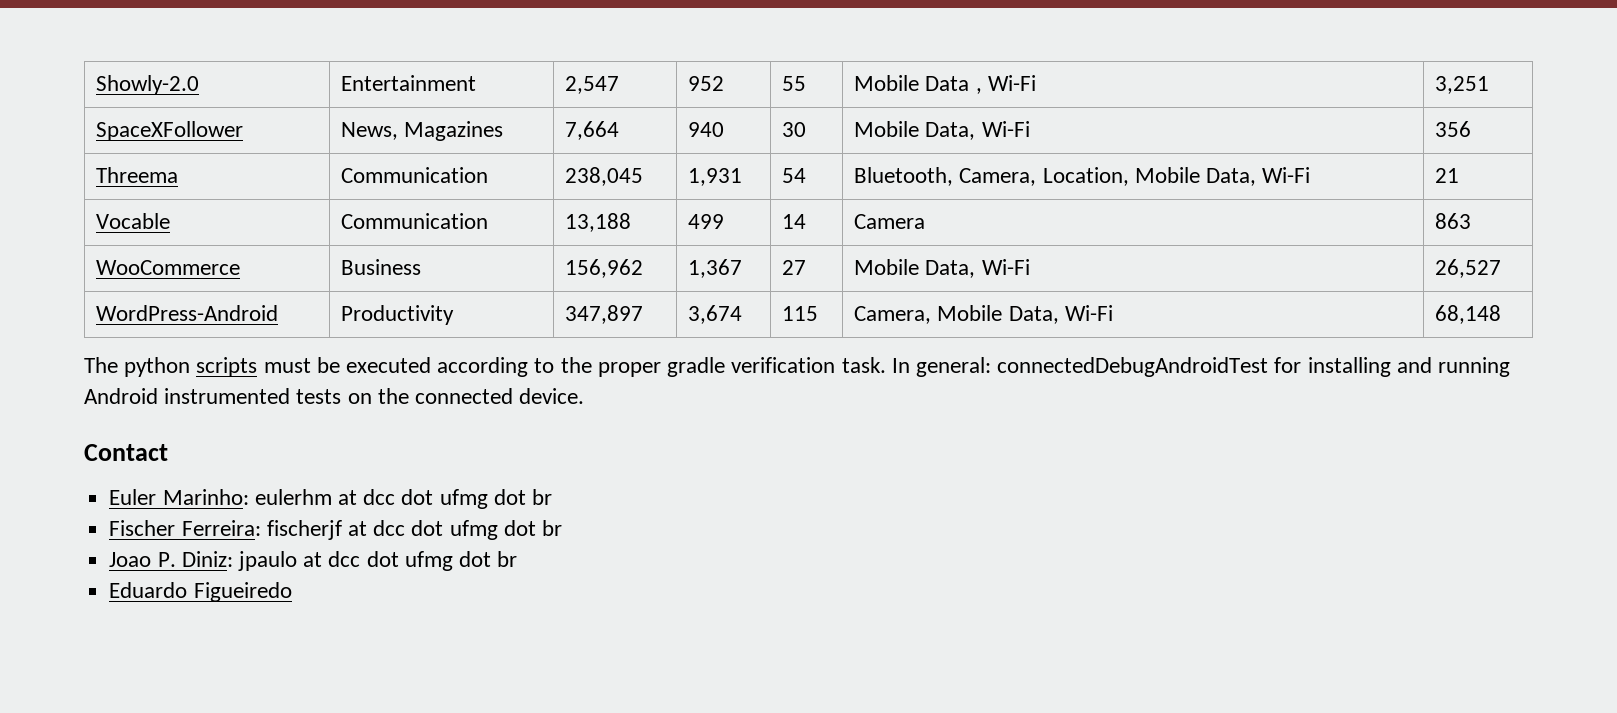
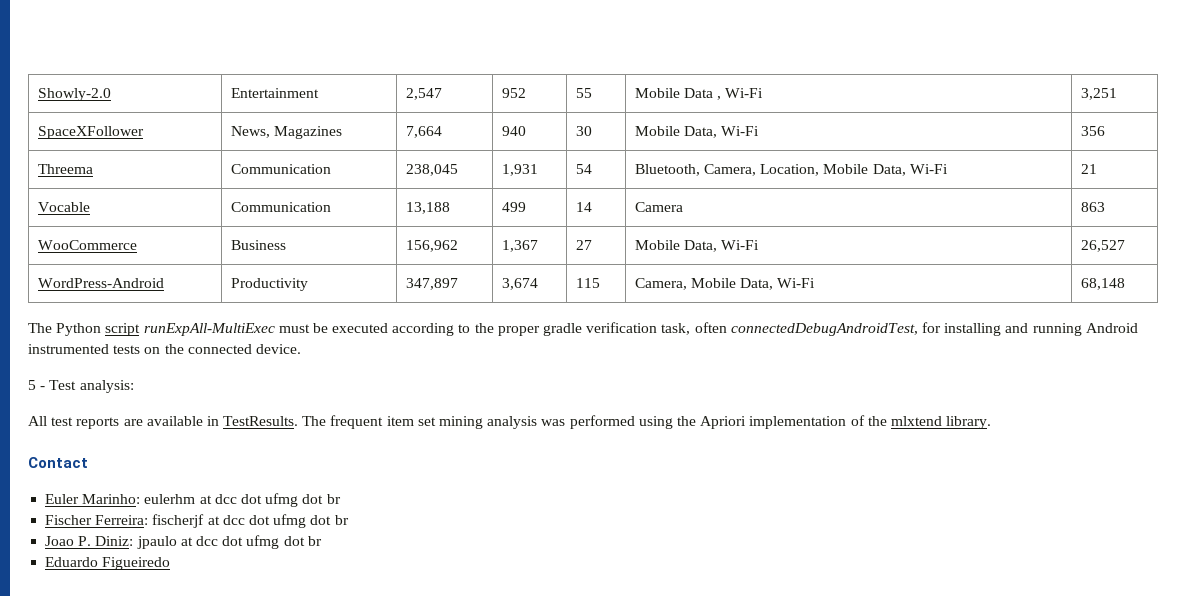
- The python scripts must be executed according to the proper gradle verification task. In general: connectedDebugAndroidTest for installing and running Android instrumented tests on the connected device.
+ The Python script runExpAll-MultiExec must be executed according to the proper gradle verification task, often connectedDebugAndroidTest, for installing and running Android instrumented tests on the connected device.
+ 5 - Test analysis:
+ All test reports are available in TestResults. The frequent item set mining analysis was performed using the Apriori implementation of the mlxtend library.

